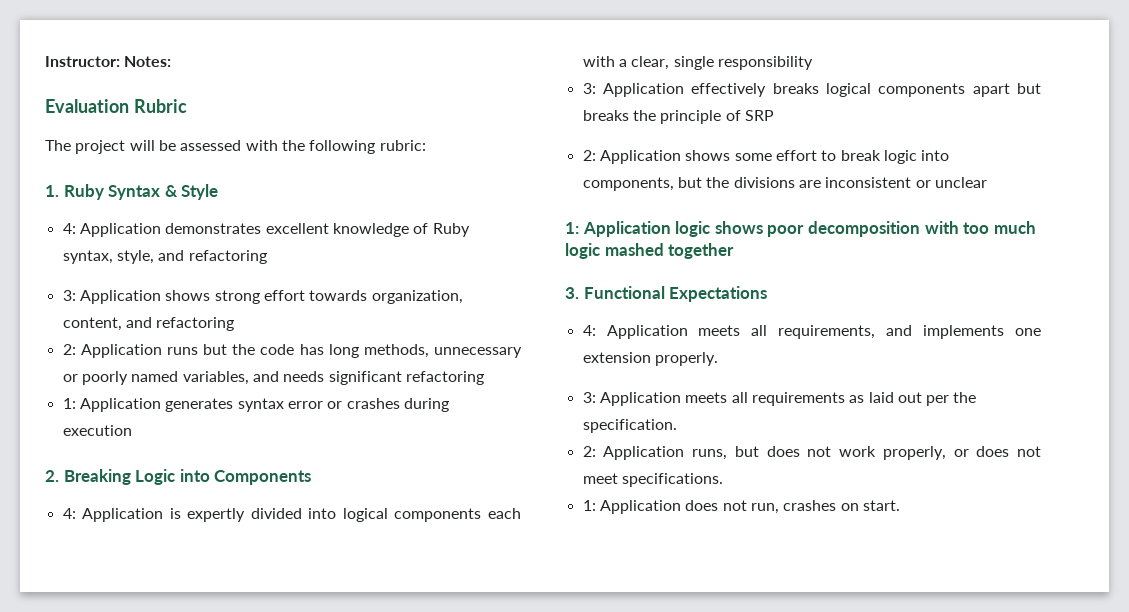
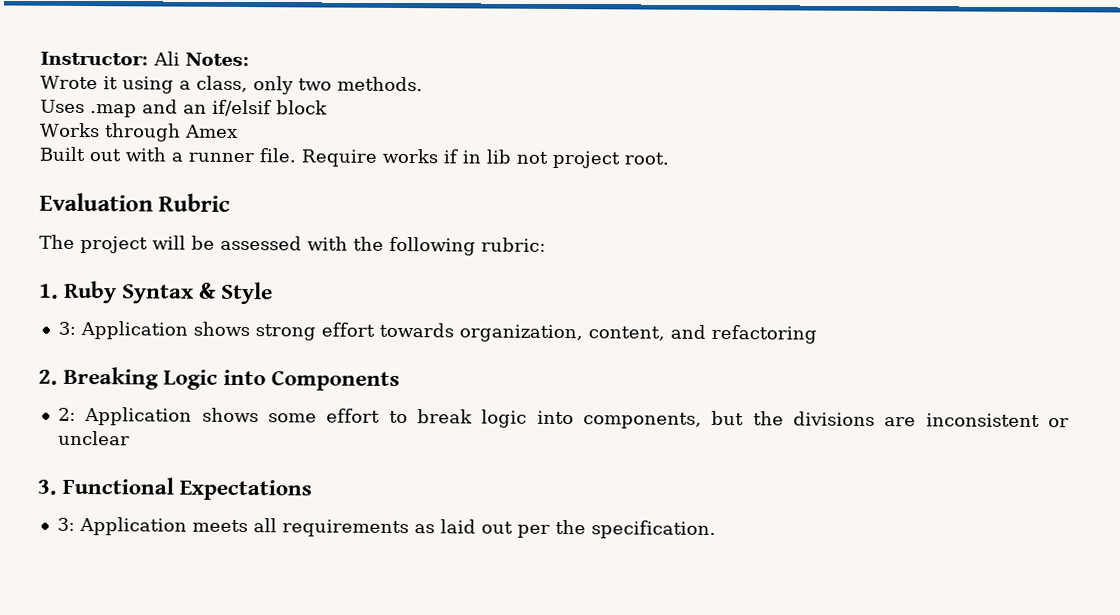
- Instructor: Notes:
+ Instructor: Ali Notes:
+ Wrote it using a class, only two methods.
+ Uses .map and an if/elsif block
+ Works through Amex
+ Built out with a runner file. Require works if in lib not project root.
- 4: Application demonstrates excellent knowledge of Ruby syntax, style, and refactoring
- 2: Application runs but the code has long methods, unnecessary or poorly named variables, and needs significant refactoring
- 1: Application generates syntax error or crashes during execution
- 4: Application is expertly divided into logical components each with a clear, single responsibility
- 3: Application effectively breaks logical components apart but breaks the principle of SRP
- 1: Application logic shows poor decomposition with too much logic mashed together
  3. Functional Expectations
- 4: Application meets all requirements, and implements one extension properly.
- 2: Application runs, but does not work properly, or does not meet specifications.
- 1: Application does not run, crashes on start.

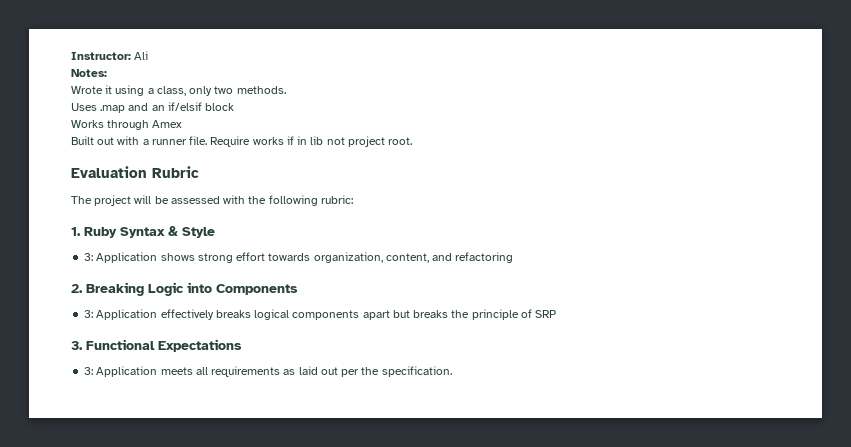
- Instructor: Ali Notes:
+ Instructor: Ali
+ Notes:
- 2: Application shows some effort to break logic into components, but the divisions are inconsistent or unclear
+ 3: Application effectively breaks logical components apart but breaks the principle of SRP

